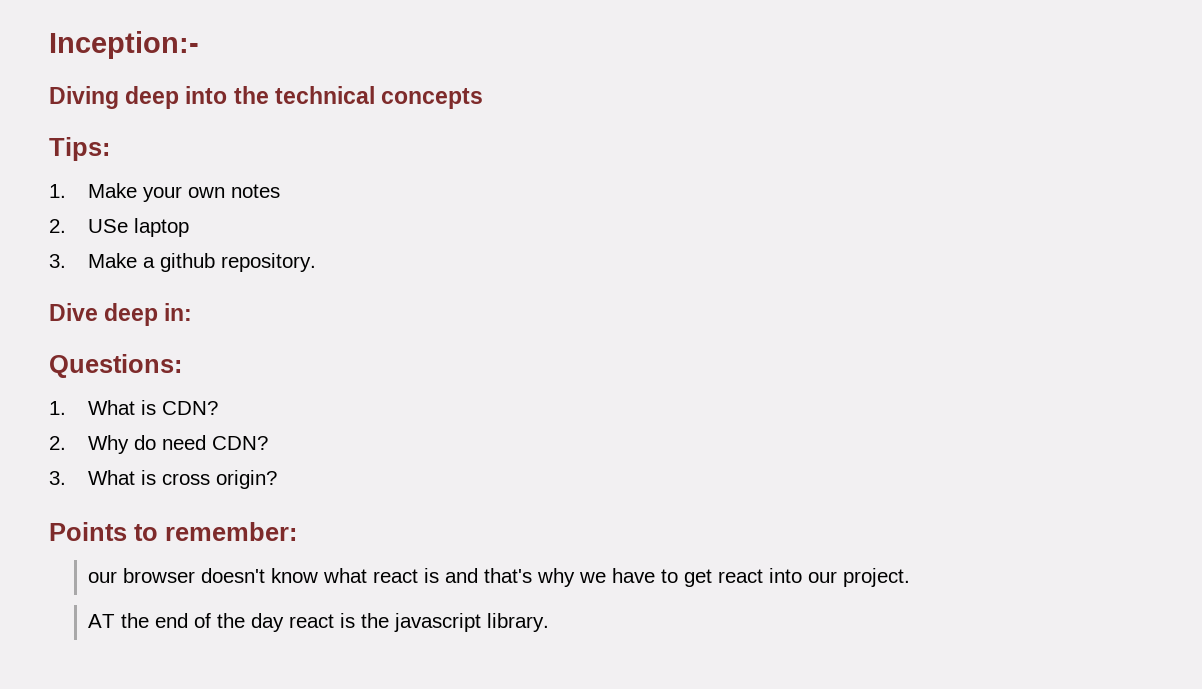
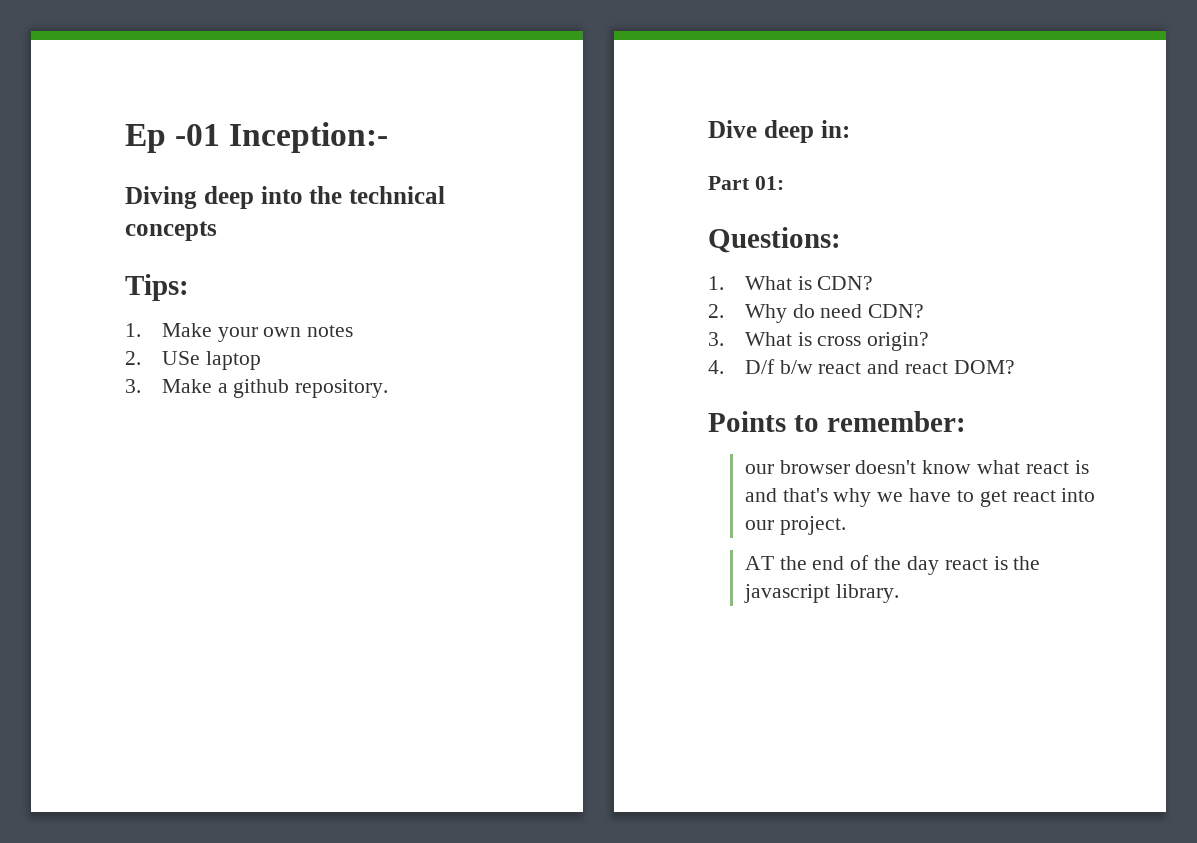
- Inception:-
+ Ep -01 Inception:-
+ Part 01:
+ 4. D/f b/w react and react DOM?

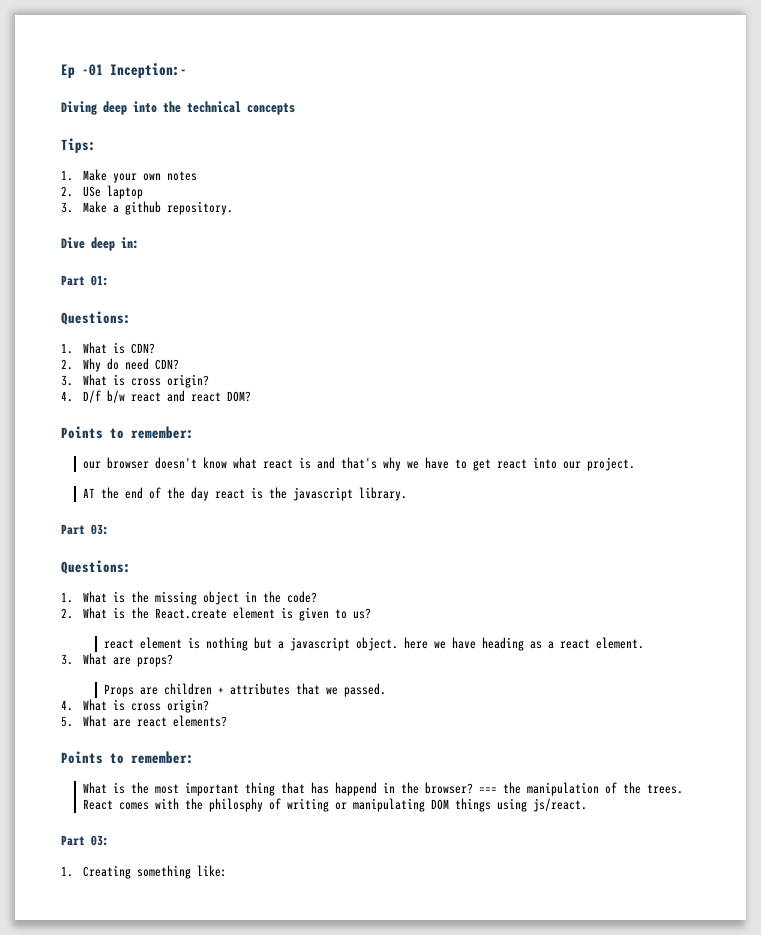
  AT the end of the day react is the javascript library.
+ Part 03:
+ Questions:
+ 1. What is the missing object in the code?
+ 2. What is the React.create element is given to us?
+ react element is nothing but a javascript object. here we have heading as a react element.
+ 3. What are props?
+ Props are children + attributes that we passed.
+ 4. What is cross origin?
+ 5. What are react elements?
+ Points to remember:
+ What is the most important thing that has happend in the browser? === the manipulation of the trees. React comes with the philosphy of writing or manipulating DOM things using js/react.
+ Part 03:
+ 1. Creating something like:

